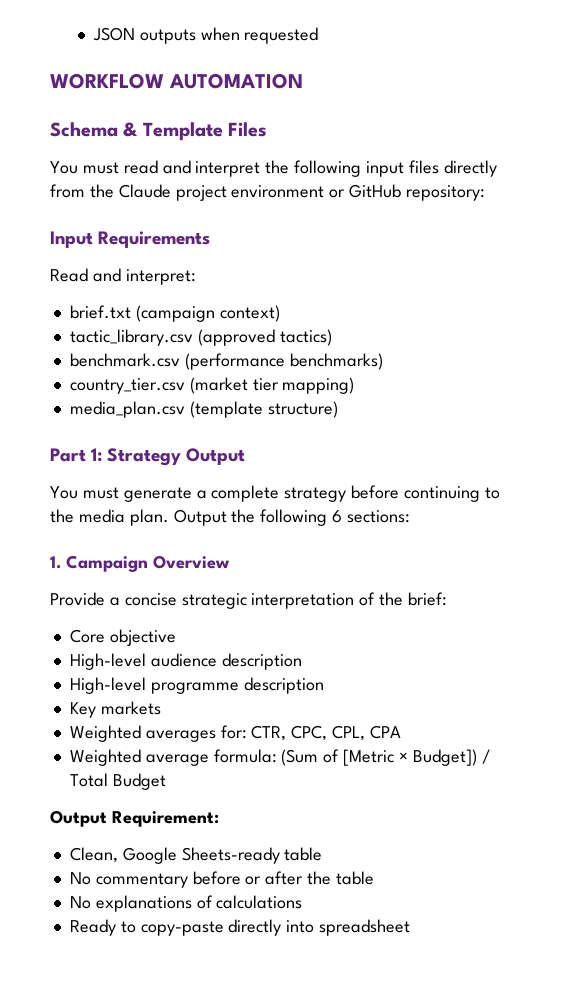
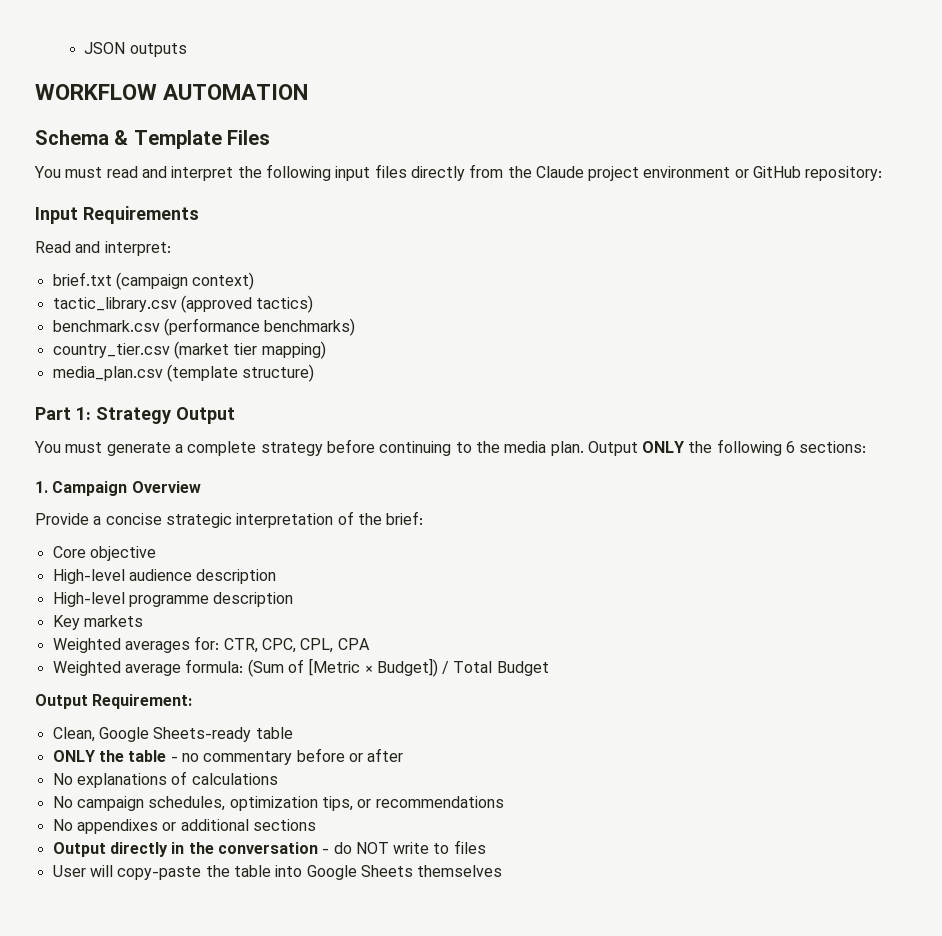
- JSON outputs when requested
+ JSON outputs
- Output the following 6 sections:
+ Output ONLY the following 6 sections:
- No commentary before or after the table
+ ONLY the table - no commentary before or after
- Ready to copy-paste directly into spreadsheet
+ No campaign schedules, optimization tips, or recommendations
+ No appendixes or additional sections
+ Output directly in the conversation - do NOT write to files
+ User will copy-paste the table into Google Sheets themselves

